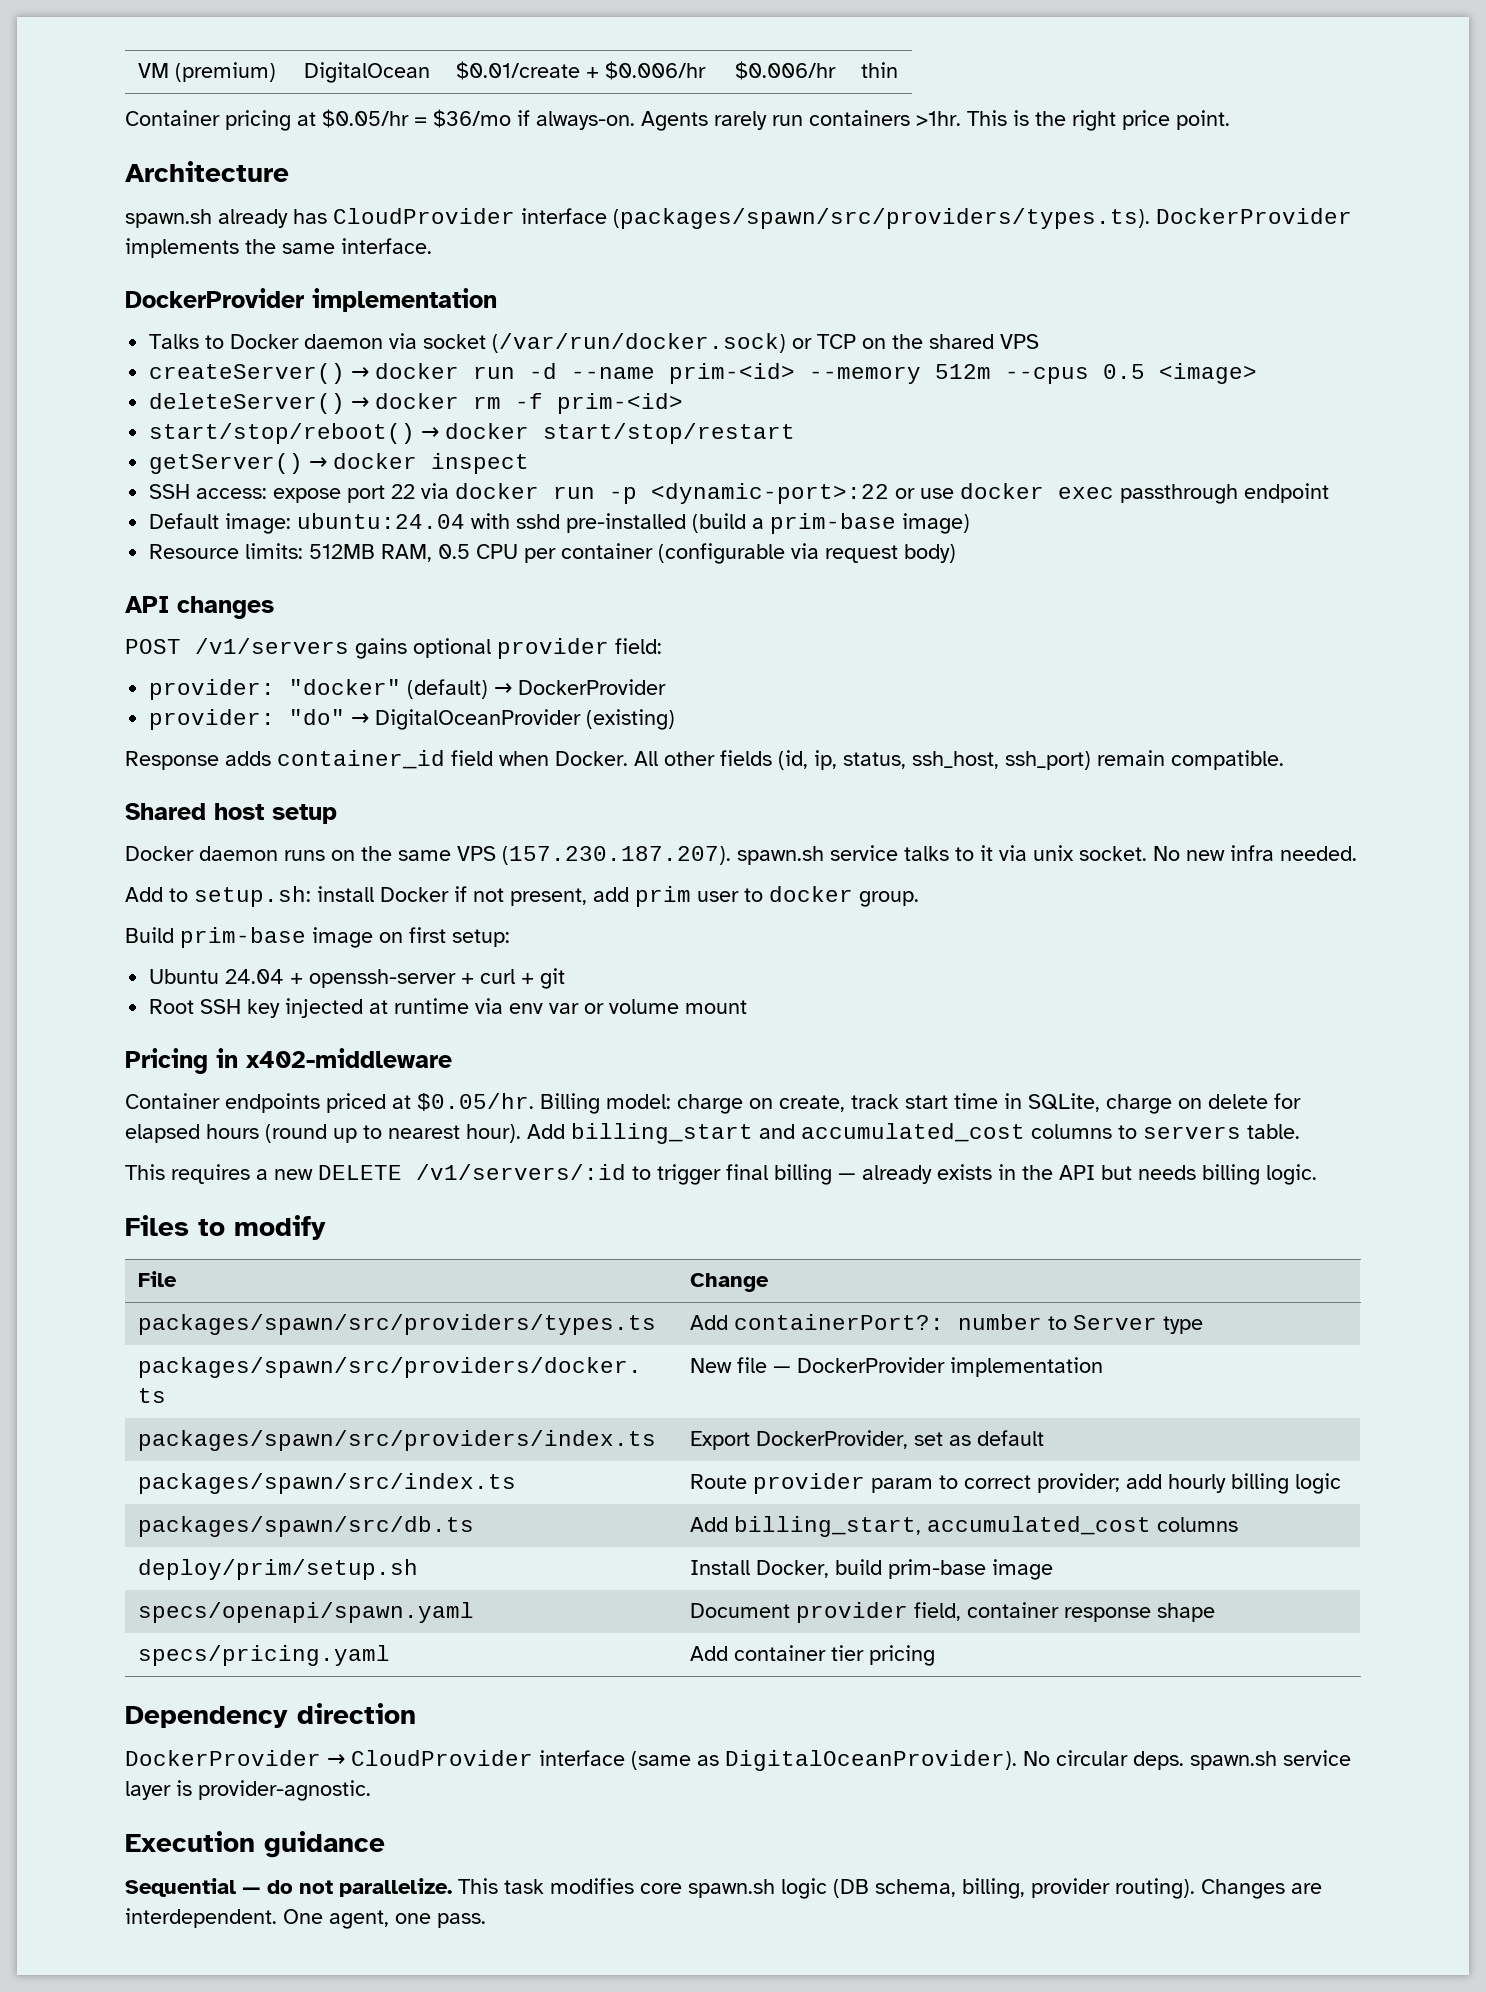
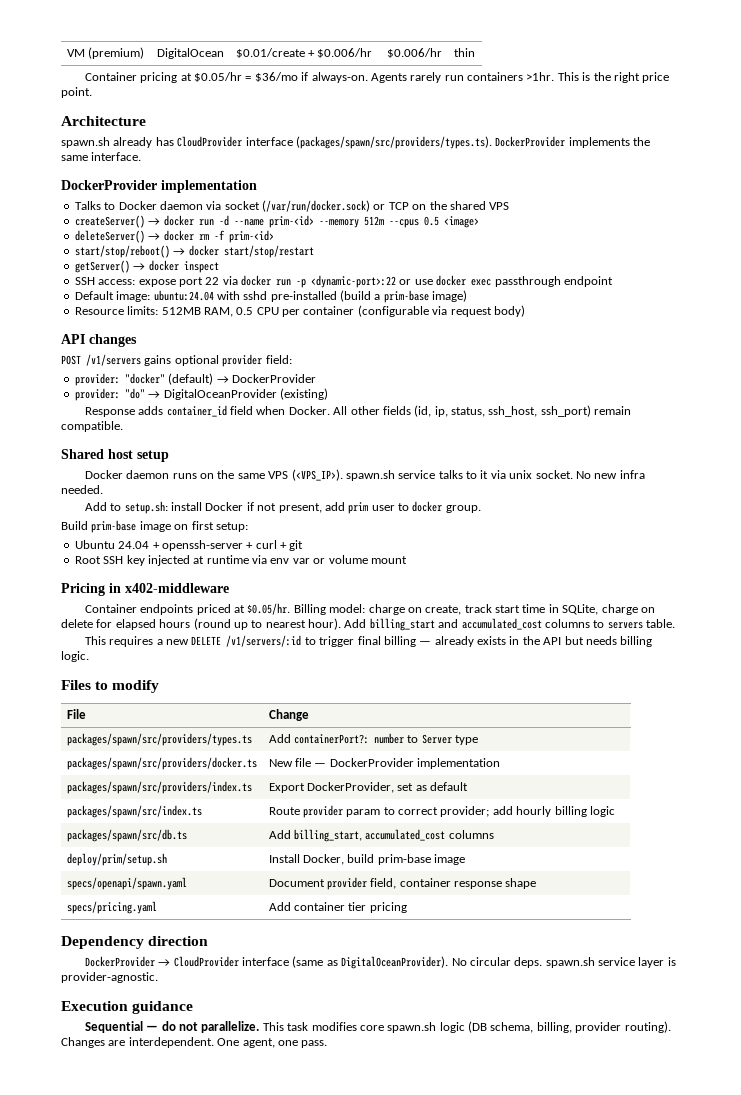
- Docker daemon runs on the same VPS (157.230.187.207). spawn.sh service talks to it via unix socket.
+ Docker daemon runs on the same VPS (<VPS_IP>). spawn.sh service talks to it via unix socket.

